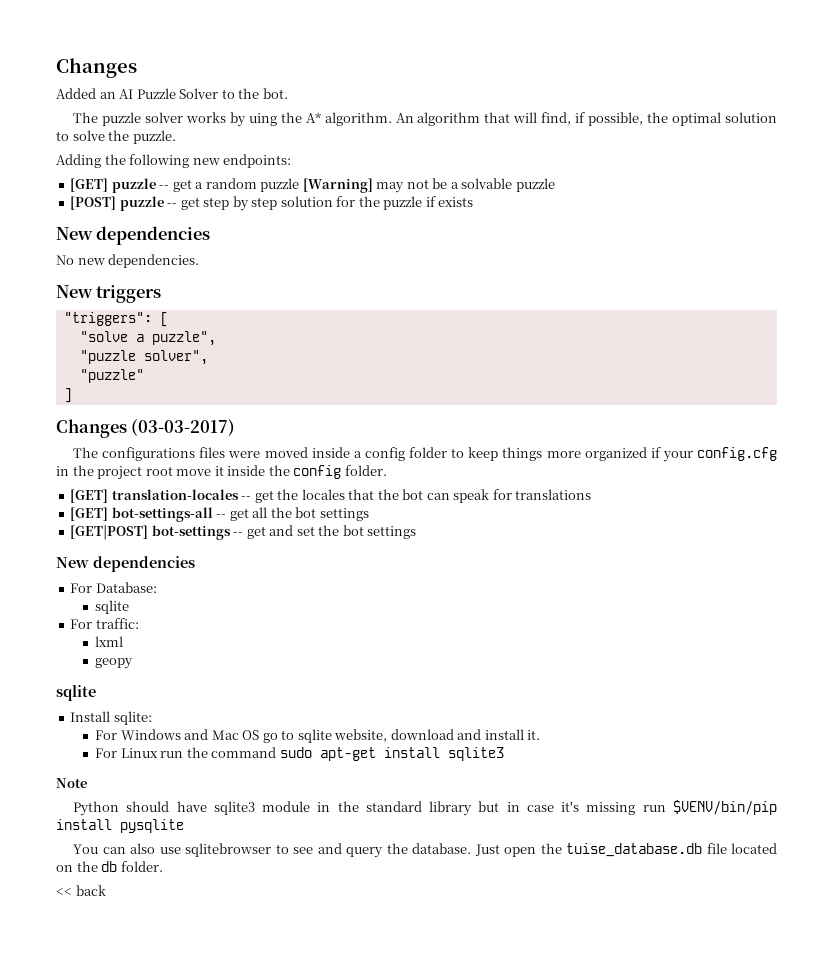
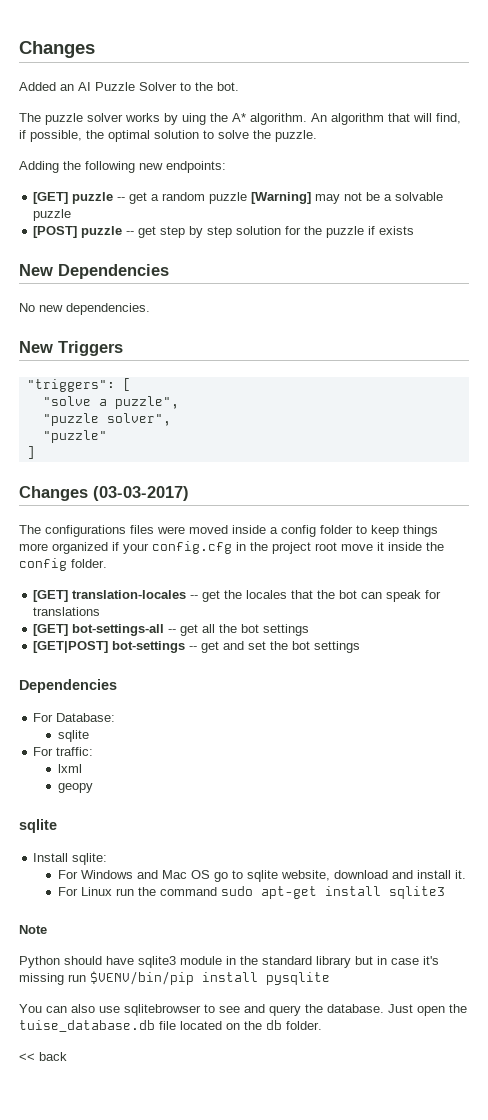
  [POST] puzzle -- get step by step solution for the puzzle if exists
- New dependencies
+ New Dependencies
- New triggers
+ New Triggers
  [GET|POST] bot-settings -- get and set the bot settings
- New dependencies
+ Dependencies

